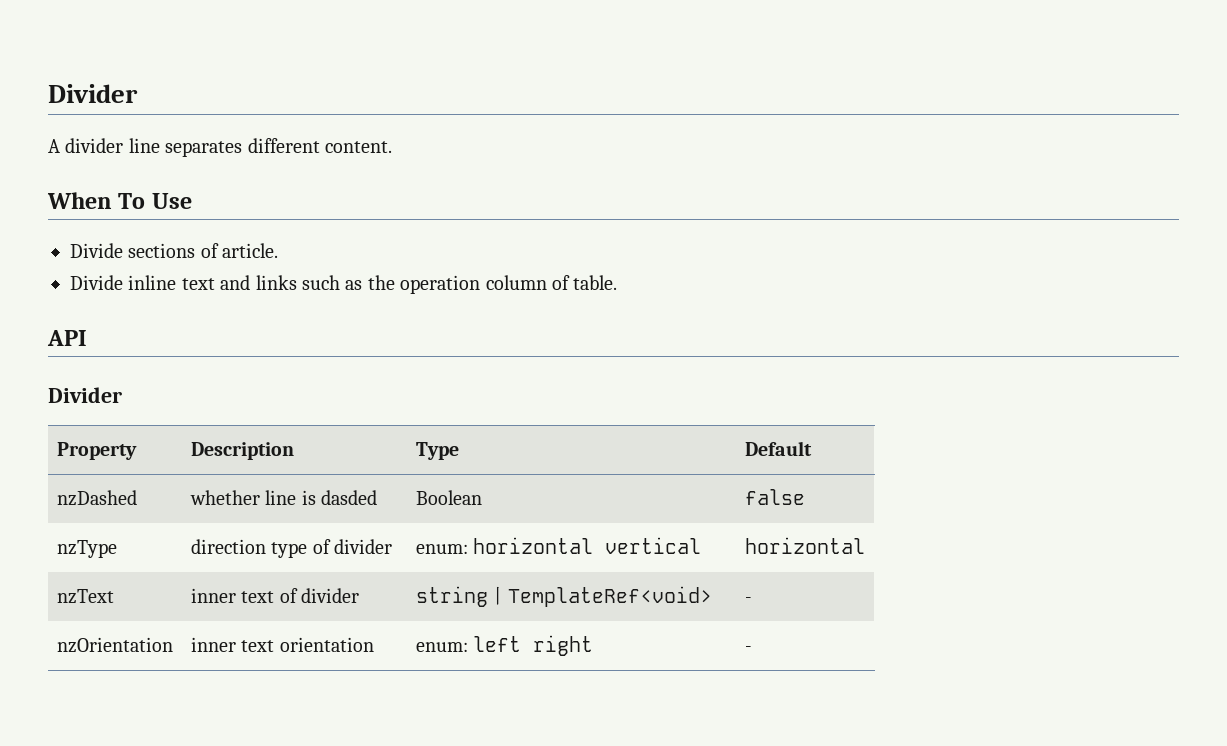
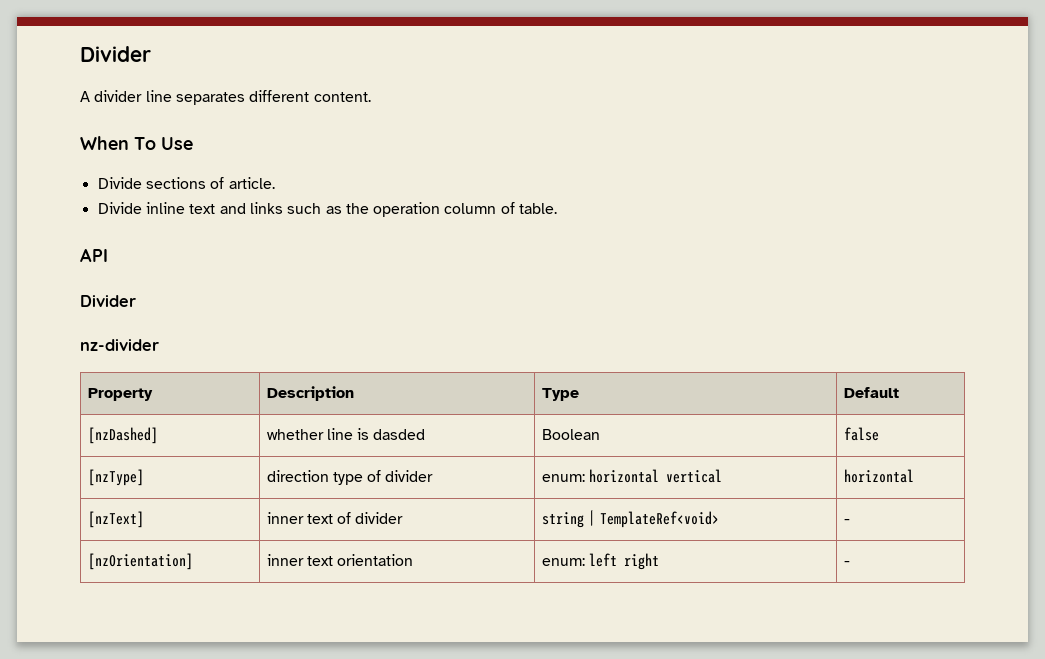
+ nz-divider
- nzDashed | whether line is dasded | Boolean | false
+ [nzDashed] | whether line is dasded | Boolean | false
- nzType | direction type of divider | enum: horizontal vertical | horizontal
+ [nzType] | direction type of divider | enum: horizontal vertical | horizontal
- nzText | inner text of divider | string丨TemplateRef<void> | -
+ [nzText] | inner text of divider | string丨TemplateRef<void> | -
- nzOrientation | inner text orientation | enum: left right | -
+ [nzOrientation] | inner text orientation | enum: left right | -

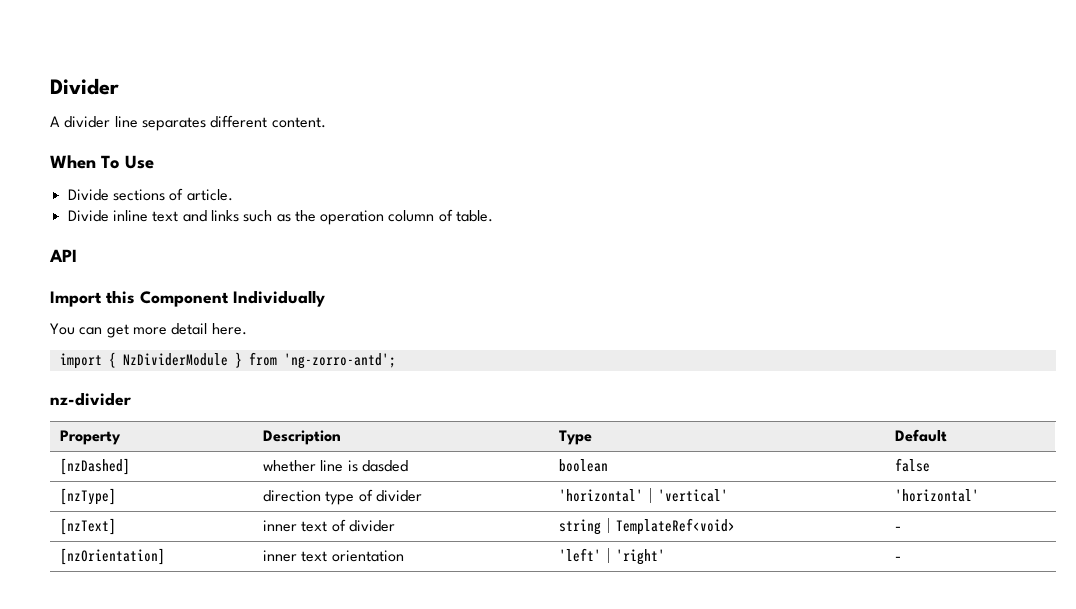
  API
- Divider
+ Import this Component Individually
+ You can get more detail here.
+ import { NzDividerModule } from 'ng-zorro-antd';
- [nzDashed] | whether line is dasded | Boolean | false
+ [nzDashed] | whether line is dasded | boolean | false
- [nzType] | direction type of divider | enum: horizontal vertical | horizontal
+ [nzType] | direction type of divider | 'horizontal'｜'vertical' | 'horizontal'
- [nzText] | inner text of divider | string丨TemplateRef<void> | -
+ [nzText] | inner text of divider | string｜TemplateRef<void> | -
- [nzOrientation] | inner text orientation | enum: left right | -
+ [nzOrientation] | inner text orientation | 'left'｜'right' | -

